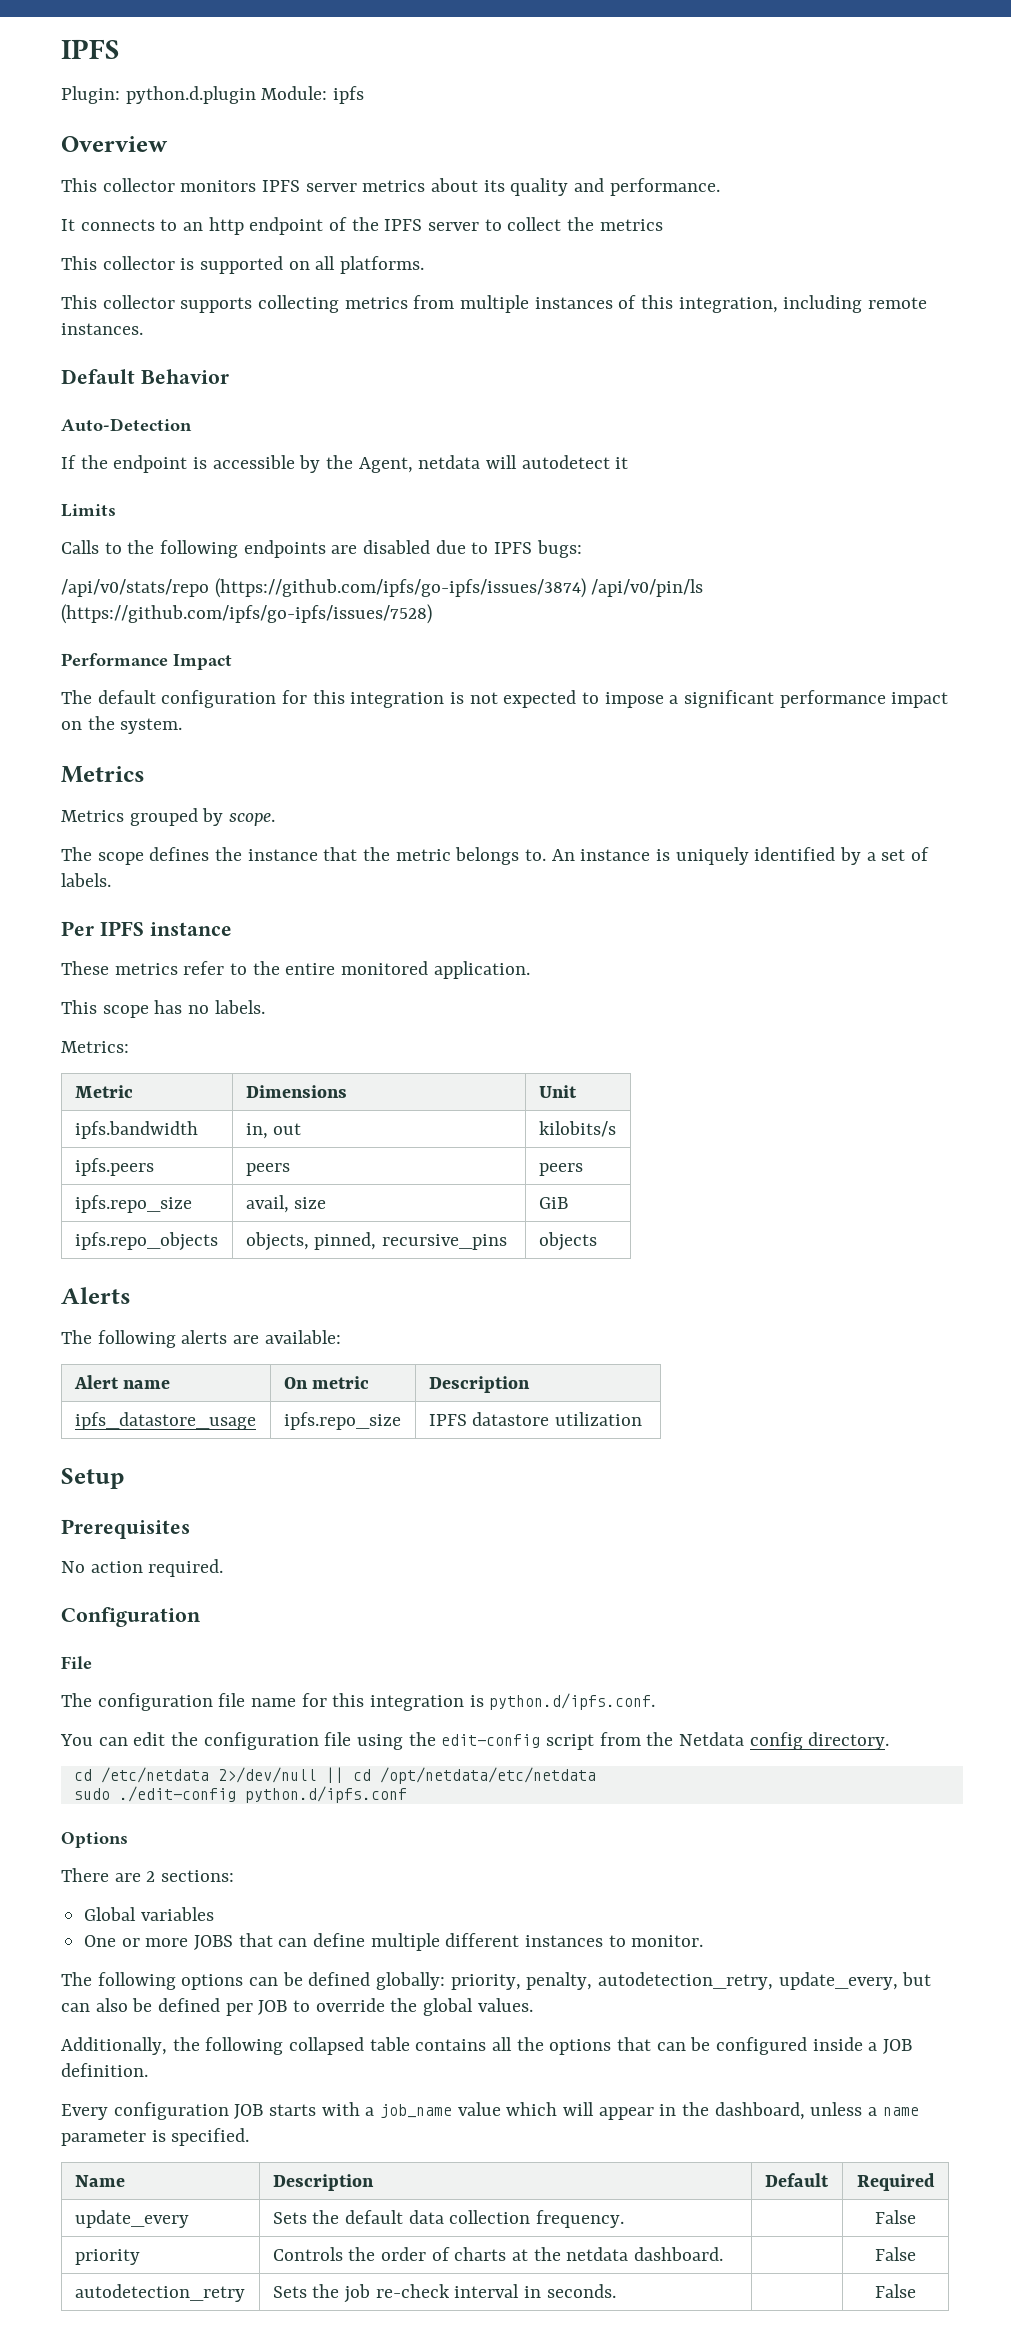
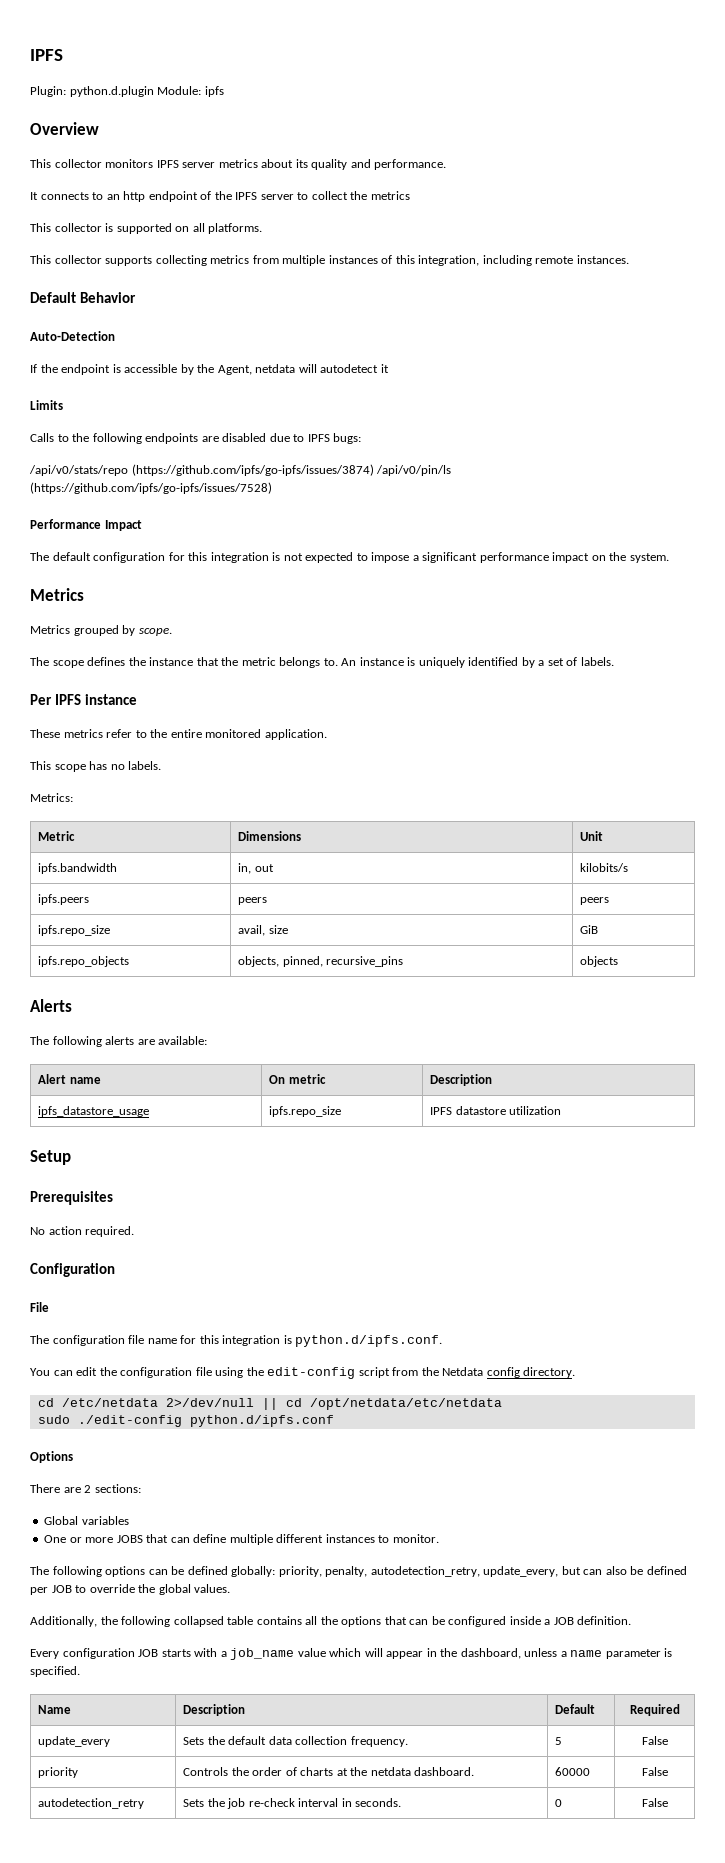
- update_every | Sets the default data collection frequency. | | False
+ update_every | Sets the default data collection frequency. | 5 | False
- priority | Controls the order of charts at the netdata dashboard. | | False
+ priority | Controls the order of charts at the netdata dashboard. | 60000 | False
- autodetection_retry | Sets the job re-check interval in seconds. | | False
+ autodetection_retry | Sets the job re-check interval in seconds. | 0 | False

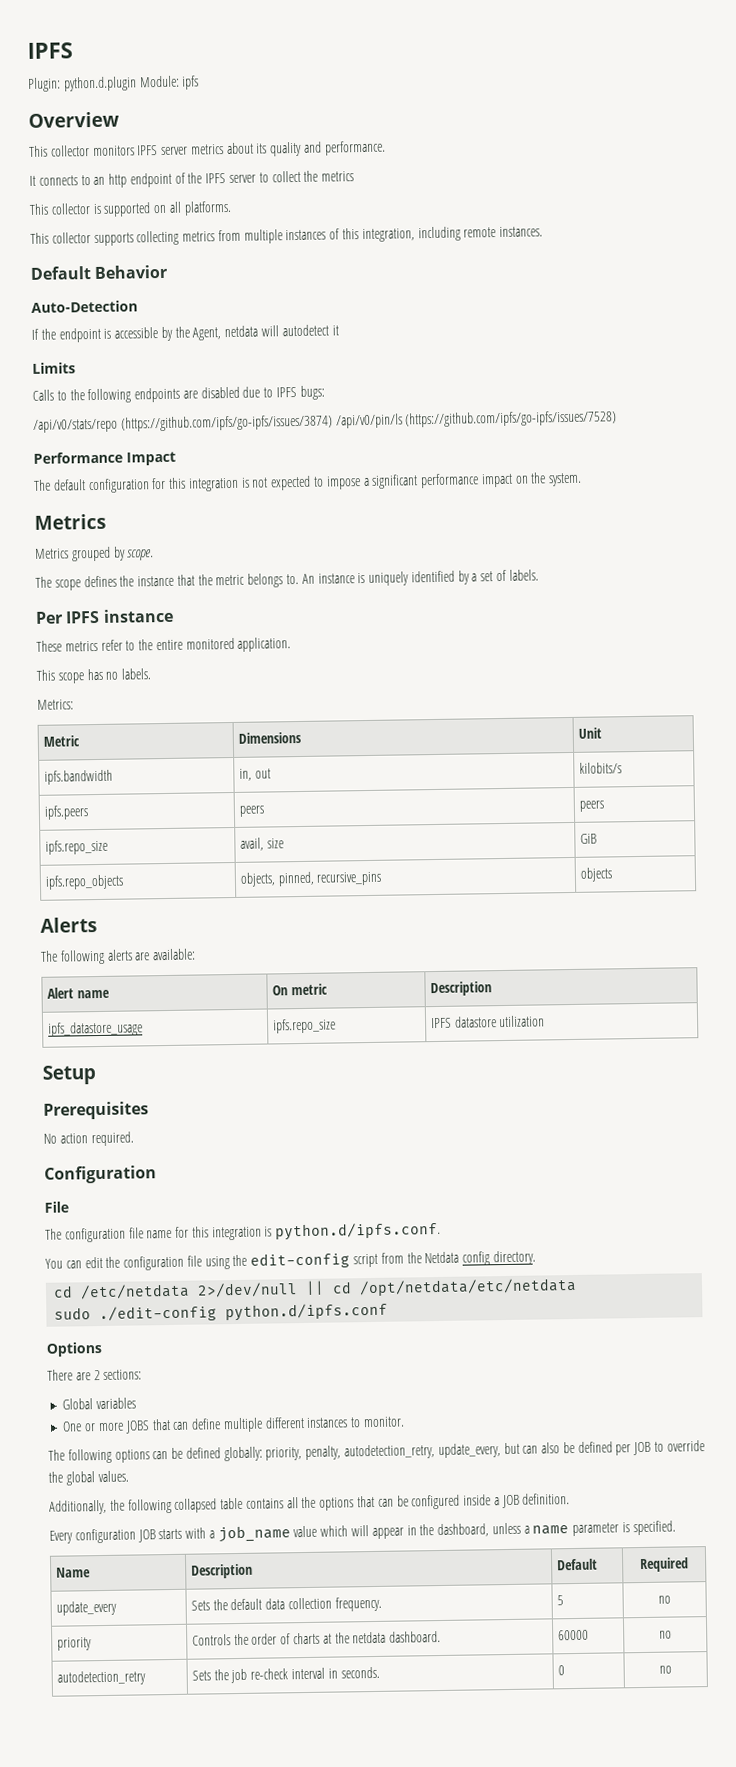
- update_every | Sets the default data collection frequency. | 5 | False
+ update_every | Sets the default data collection frequency. | 5 | no
- priority | Controls the order of charts at the netdata dashboard. | 60000 | False
+ priority | Controls the order of charts at the netdata dashboard. | 60000 | no
- autodetection_retry | Sets the job re-check interval in seconds. | 0 | False
+ autodetection_retry | Sets the job re-check interval in seconds. | 0 | no

